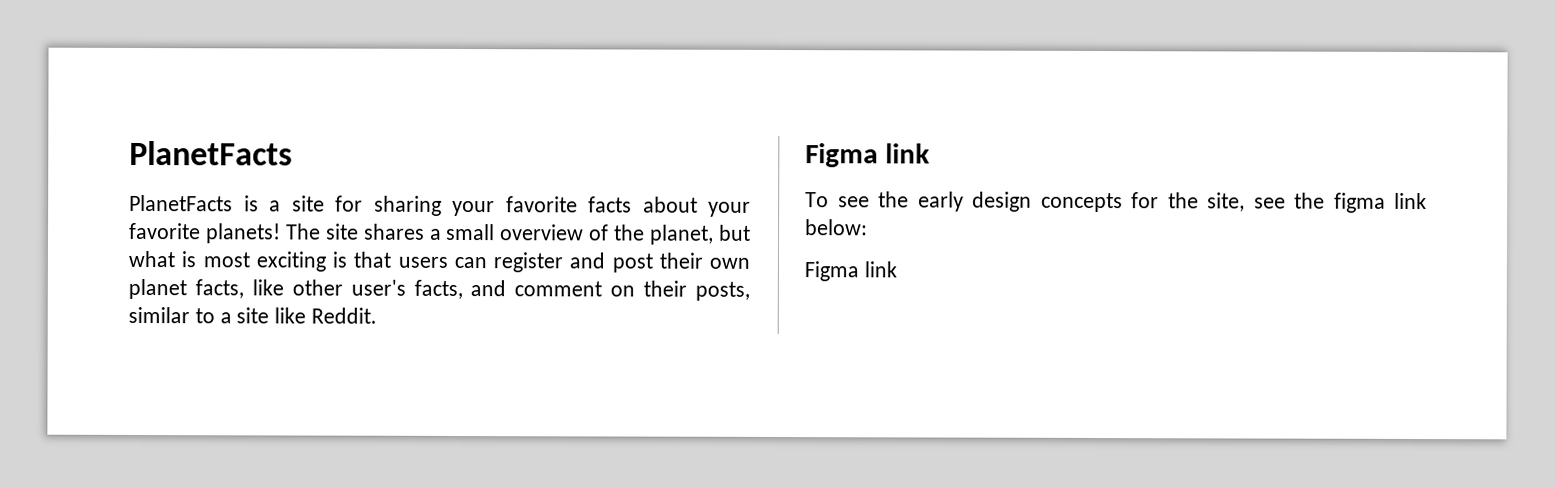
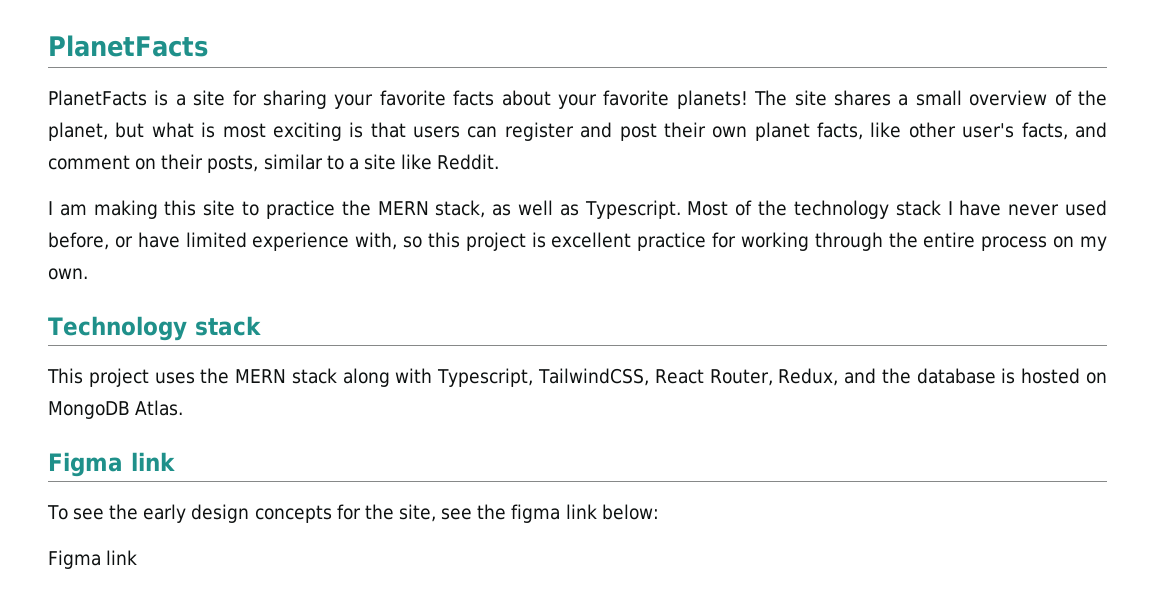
+ I am making this site to practice the MERN stack, as well as Typescript. Most of the technology stack I have never used before, or have limited experience with, so this project is excellent practice for working through the entire process on my own.
+ Technology stack
+ This project uses the MERN stack along with Typescript, TailwindCSS, React Router, Redux, and the database is hosted on MongoDB Atlas.

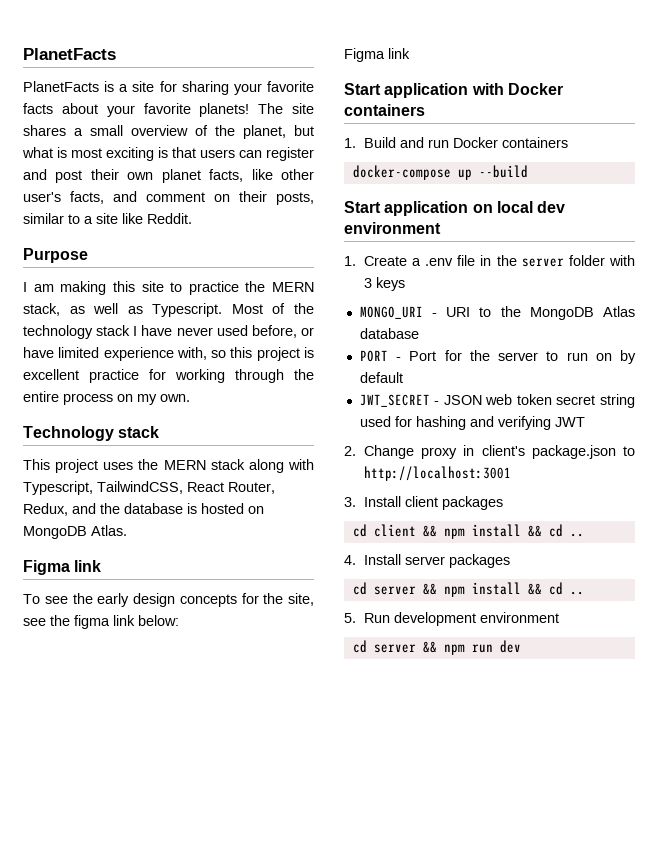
+ Purpose
+ Start application with Docker containers
+ 1. Build and run Docker containers
+ docker-compose up --build
+ Start application on local dev environment
+ 1. Create a .env file in the server folder with 3 keys
+ MONGO_URI - URI to the MongoDB Atlas database
+ PORT - Port for the server to run on by default
+ JWT_SECRET - JSON web token secret string used for hashing and verifying JWT
+ 2. Change proxy in client's package.json to http://localhost:3001
+ 3. Install client packages
+ cd client && npm install && cd ..
+ 4. Install server packages
+ cd server && npm install && cd ..
+ 5. Run development environment
+ cd server && npm run dev

